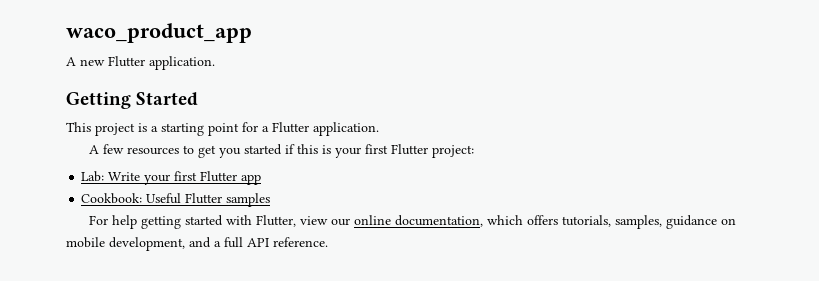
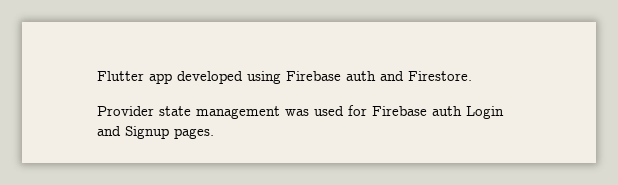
- waco_product_app
- A new Flutter application.
- Getting Started
- This project is a starting point for a Flutter application.
- A few resources to get you started if this is your first Flutter project:
- Lab: Write your first Flutter app
- Cookbook: Useful Flutter samples
- For help getting started with Flutter, view our online documentation, which offers tutorials, samples, guidance on mobile development, and a full API reference.
+ Flutter app developed using Firebase auth and Firestore.
+ Provider state management was used for Firebase auth Login and Signup pages.

